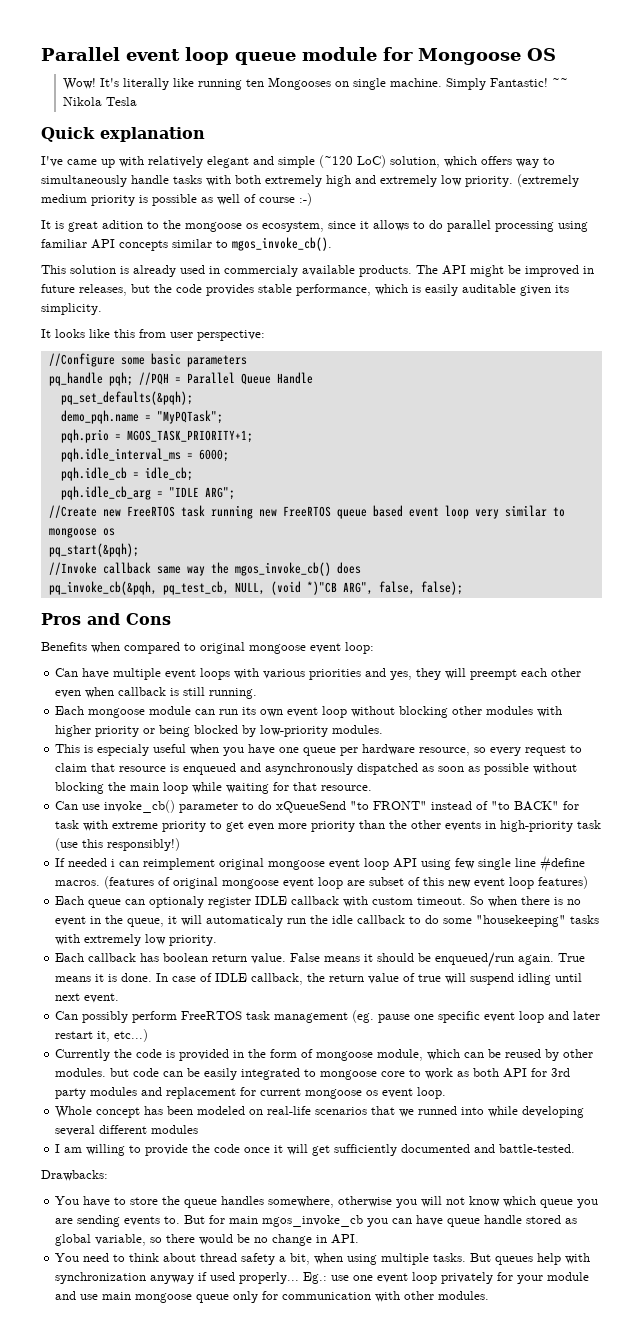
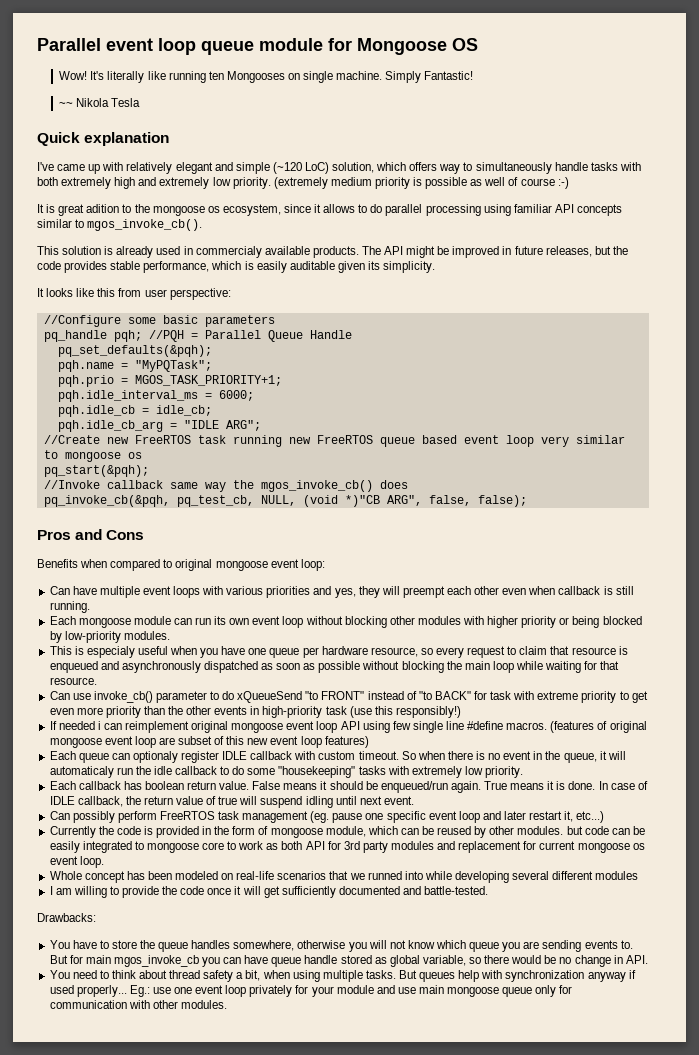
- Simply Fantastic! ~~ Nikola Tesla
+ Simply Fantastic!
+ ~~ Nikola Tesla
- demo_pqh.name = "MyPQTask";
+ pqh.name = "MyPQTask";

